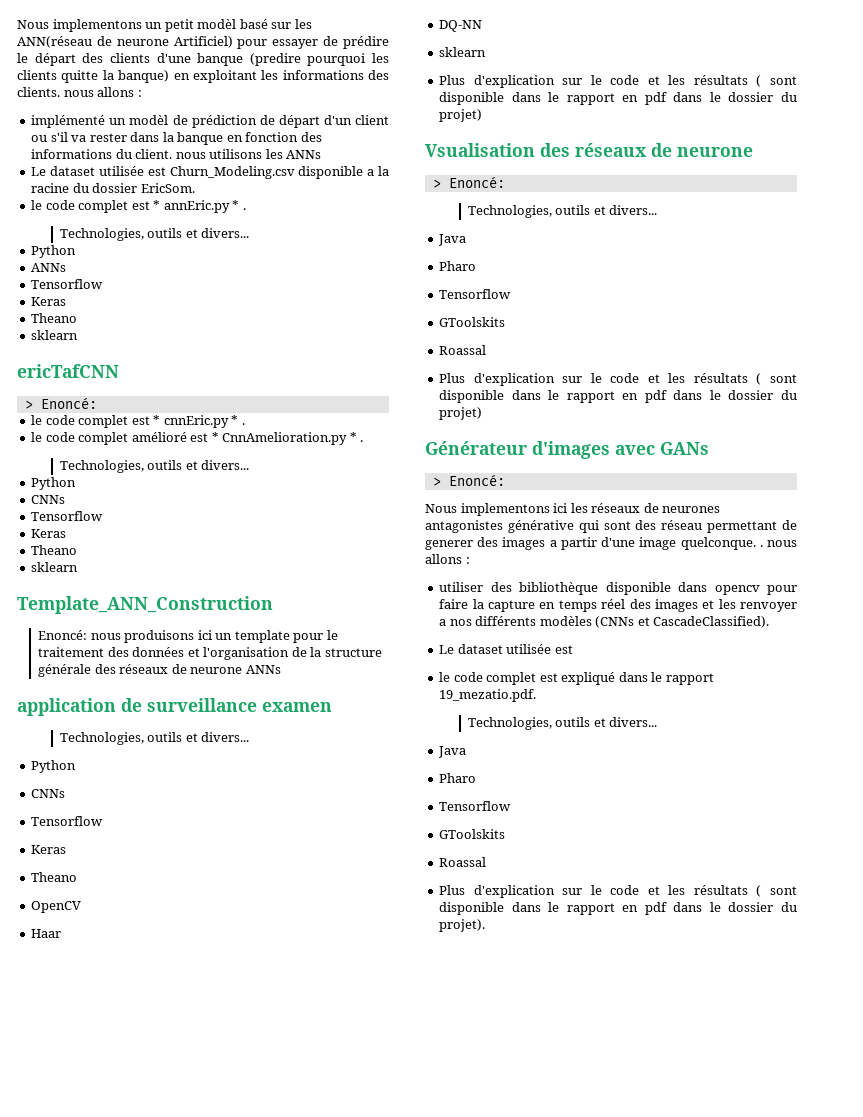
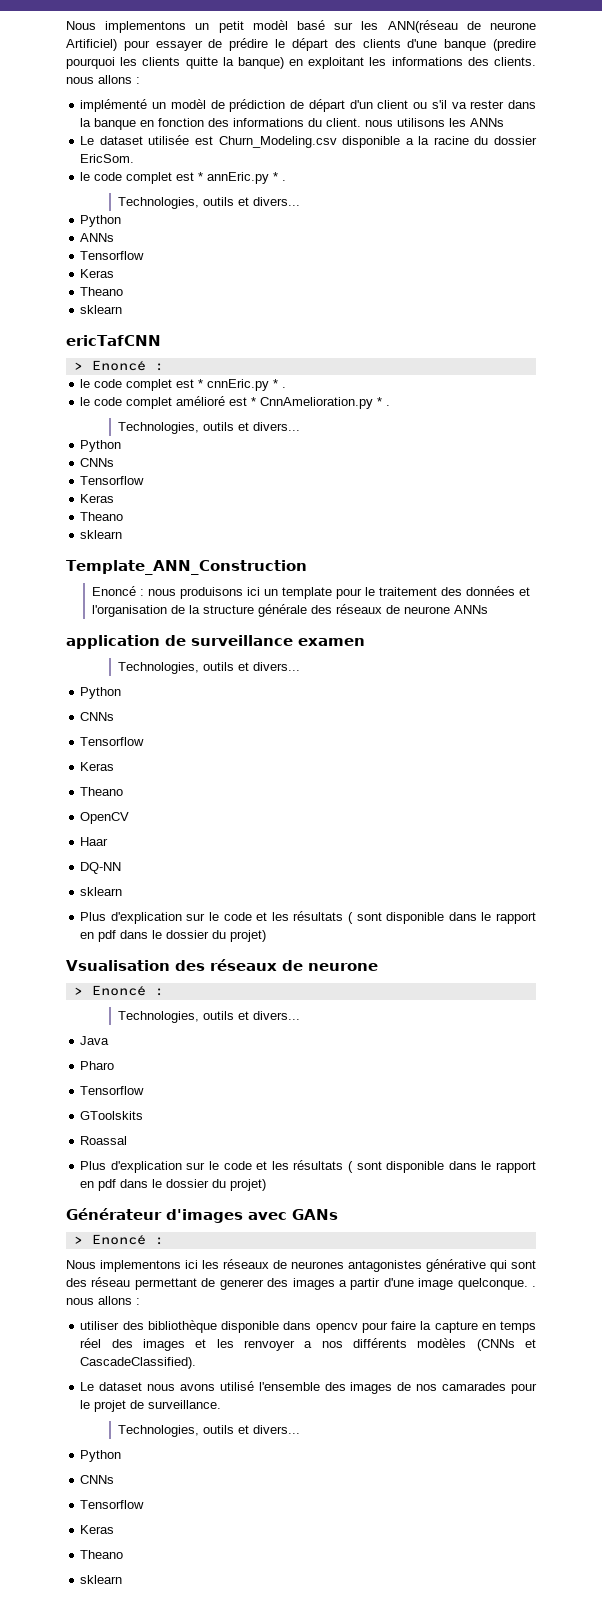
  ericTafCNN
- > Enoncé:
+ > Enoncé :
- Enoncé: nous produisons ici un template pour le traitement des données et l'organisation de la structure générale des réseaux de neurone ANNs
+ Enoncé : nous produisons ici un template pour le traitement des données et l'organisation de la structure générale des réseaux de neurone ANNs
  Vsualisation des réseaux de neurone
- > Enoncé:
+ > Enoncé :
  Générateur d'images avec GANs
- > Enoncé:
+ > Enoncé :
  utiliser des bibliothèque disponible dans opencv pour faire la capture en temps réel des images et les renvoyer a nos différents modèles (CNNs et CascadeClassified).
- Le dataset utilisée est
- le code complet est expliqué dans le rapport 19_mezatio.pdf.
+ Le dataset nous avons utilisé l'ensemble des images de nos camarades pour le projet de surveillance.
  Technologies, outils et divers...
- Java
- Pharo
+ Python
+ CNNs
  Tensorflow
- GToolskits
- Roassal
- Plus d'explication sur le code et les résultats ( sont disponible dans le rapport en pdf dans le dossier du projet).
+ Keras
+ Theano
+ sklearn

